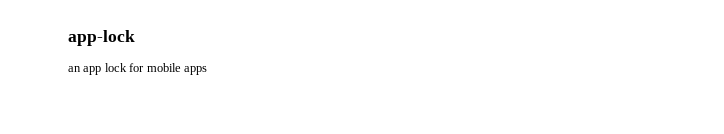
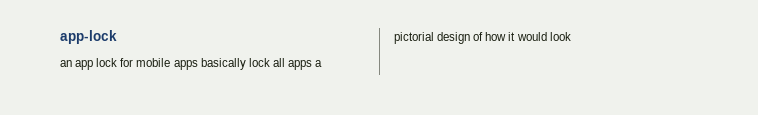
- an app lock for mobile apps
+ an app lock for mobile apps basically lock all apps a pictorial design of how it would look

